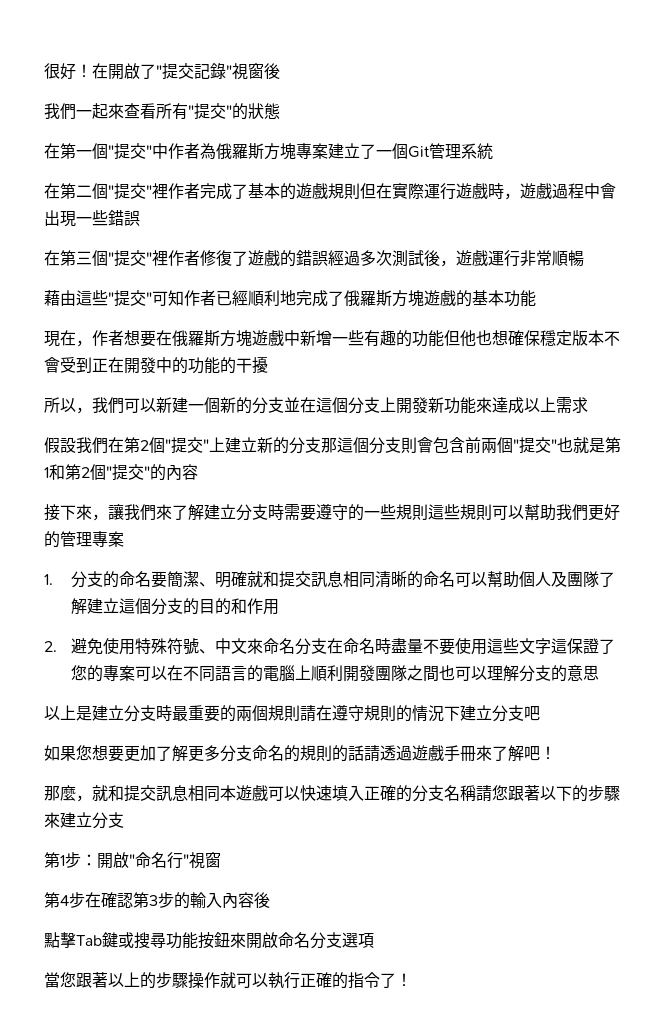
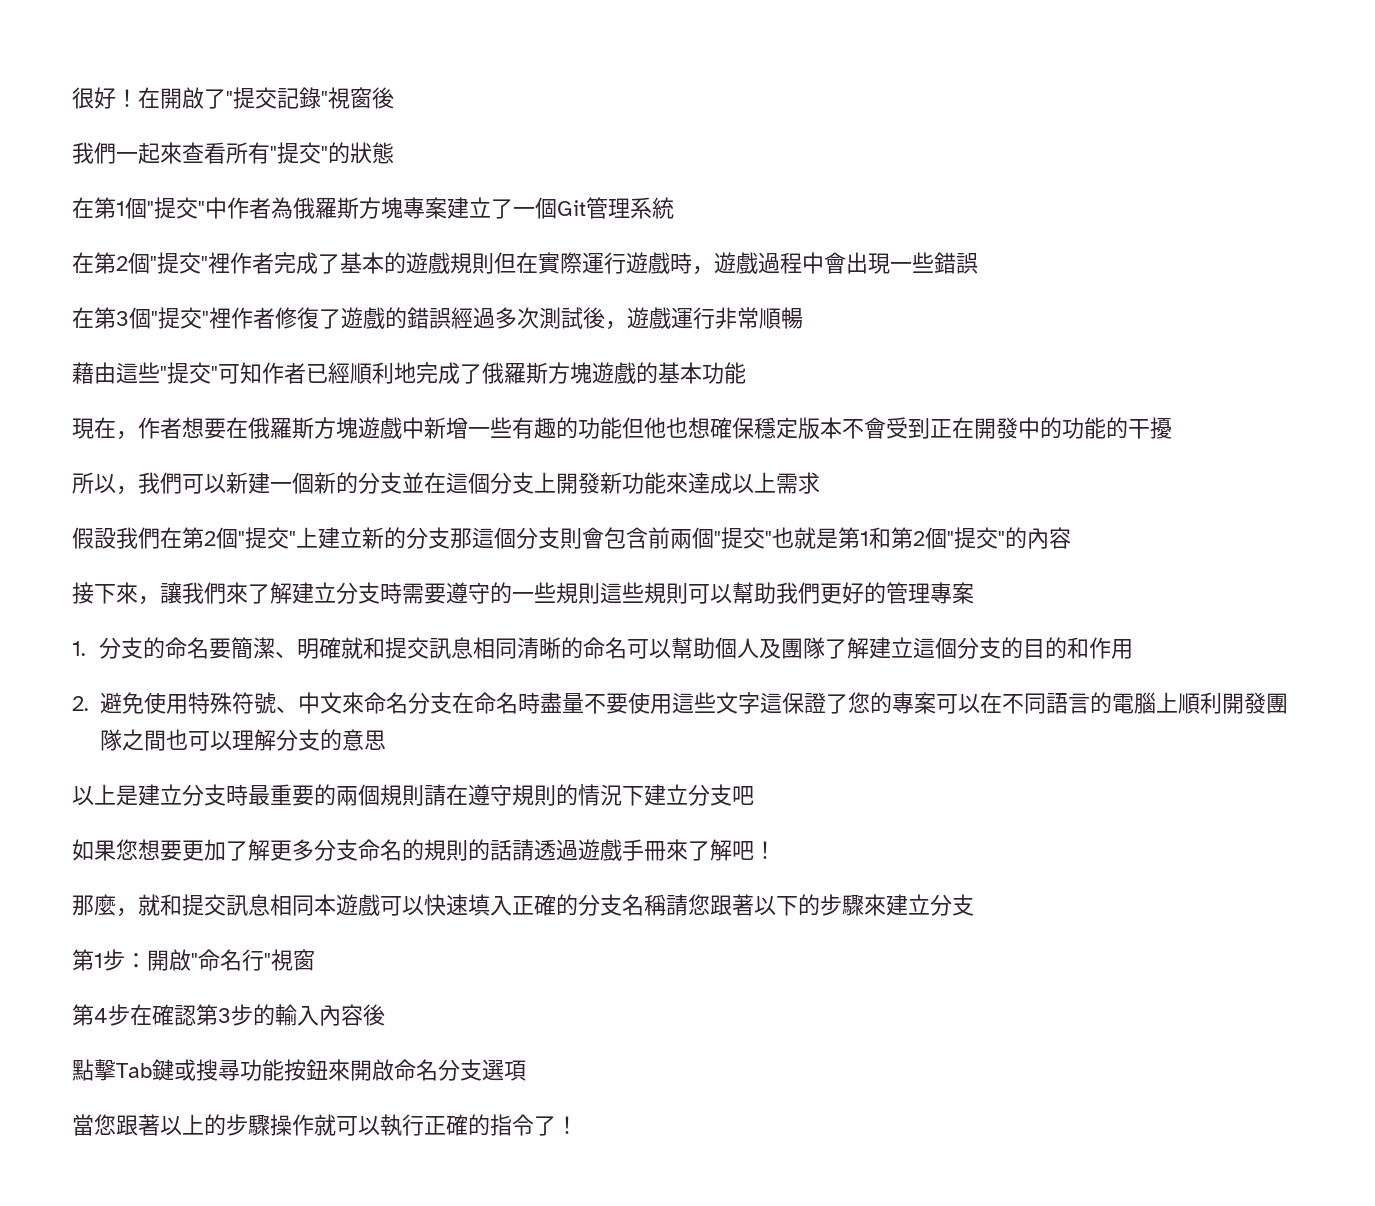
- 在第一個"提交"中作者為俄羅斯方塊專案建立了一個Git管理系統
+ 在第1個"提交"中作者為俄羅斯方塊專案建立了一個Git管理系統
- 在第二個"提交"裡作者完成了基本的遊戲規則但在實際運行遊戲時，遊戲過程中會出現一些錯誤
+ 在第2個"提交"裡作者完成了基本的遊戲規則但在實際運行遊戲時，遊戲過程中會出現一些錯誤
- 在第三個"提交"裡作者修復了遊戲的錯誤經過多次測試後，遊戲運行非常順暢
+ 在第3個"提交"裡作者修復了遊戲的錯誤經過多次測試後，遊戲運行非常順暢

